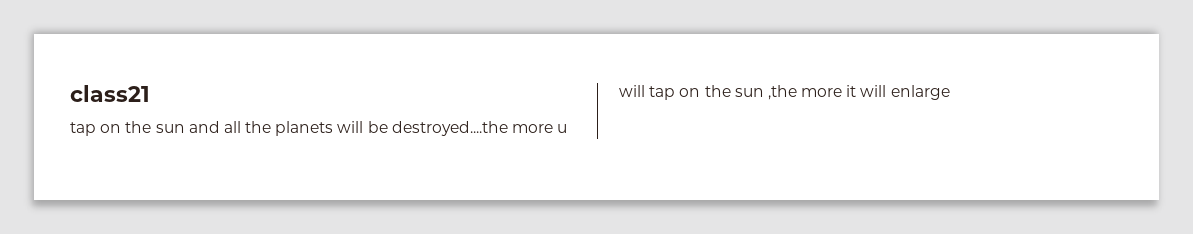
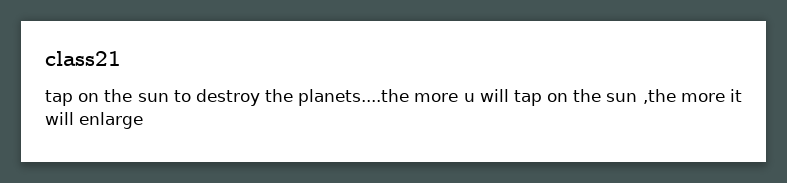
- tap on the sun and all the planets will be destroyed....the more u will tap on the sun ,the more it will enlarge
+ tap on the sun to destroy the planets....the more u will tap on the sun ,the more it will enlarge

